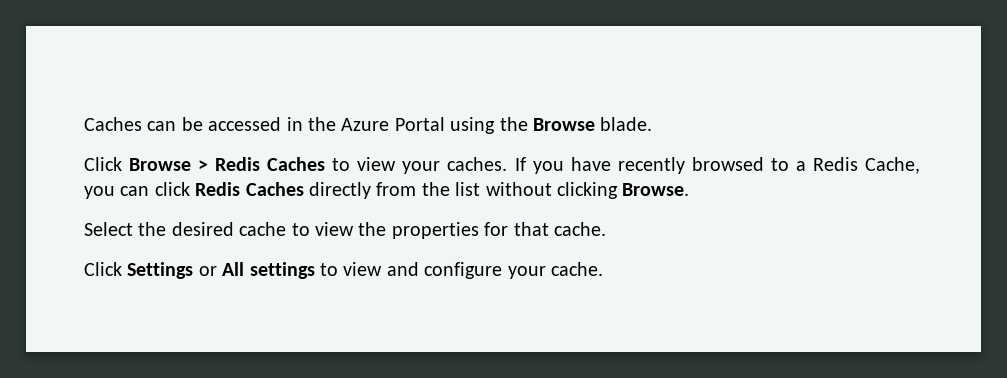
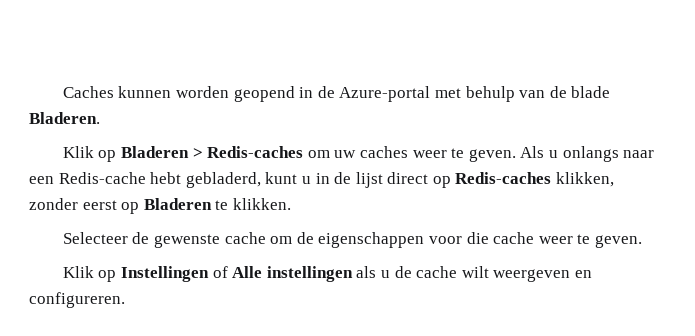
- Caches can be accessed in the Azure Portal using the Browse blade.
- Click Browse > Redis Caches to view your caches. If you have recently browsed to a Redis Cache, you can click Redis Caches directly from the list without clicking Browse.
- Select the desired cache to view the properties for that cache.
- Click Settings or All settings to view and configure your cache.
+ Caches kunnen worden geopend in de Azure-portal met behulp van de blade Bladeren.
+ Klik op Bladeren > Redis-caches om uw caches weer te geven. Als u onlangs naar een Redis-cache hebt gebladerd, kunt u in de lijst direct op Redis-caches klikken, zonder eerst op Bladeren te klikken.
+ Selecteer de gewenste cache om de eigenschappen voor die cache weer te geven.
+ Klik op Instellingen of Alle instellingen als u de cache wilt weergeven en configureren.

